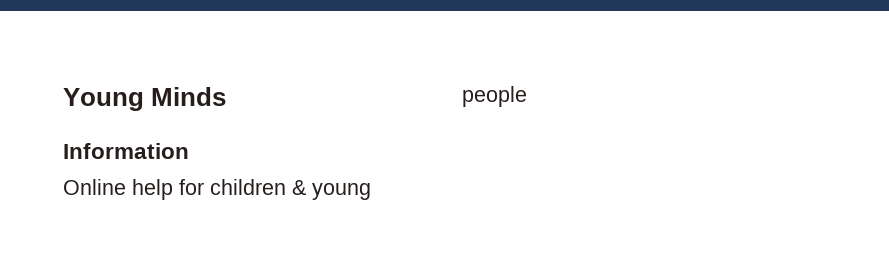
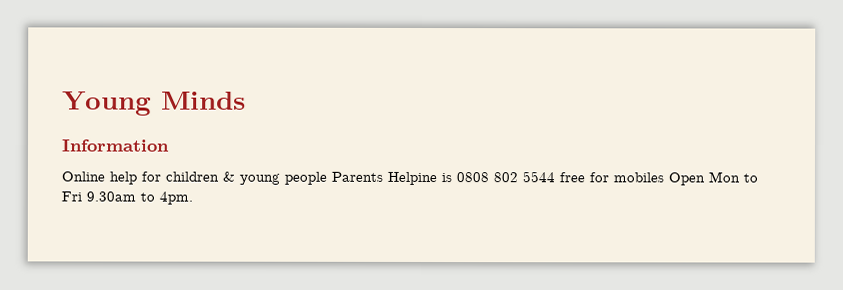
- Online help for children & young people
+ Online help for children & young people Parents Helpine is 0808 802 5544 free for mobiles Open Mon to Fri 9.30am to 4pm.

